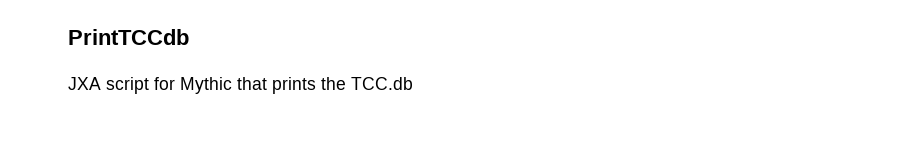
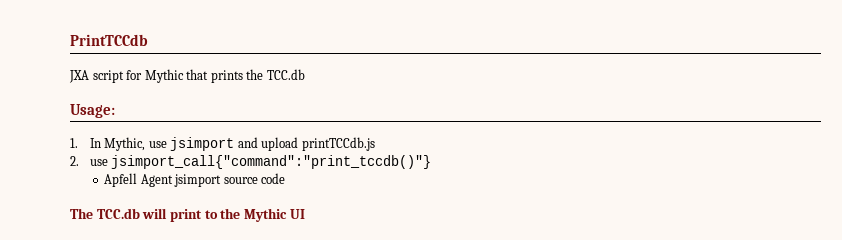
+ Usage:
+ 1. In Mythic, use jsimport and upload printTCCdb.js
+ 2. use jsimport_call{"command":"print_tccdb()"}
+ Apfell Agent jsimport source code
+ The TCC.db will print to the Mythic UI

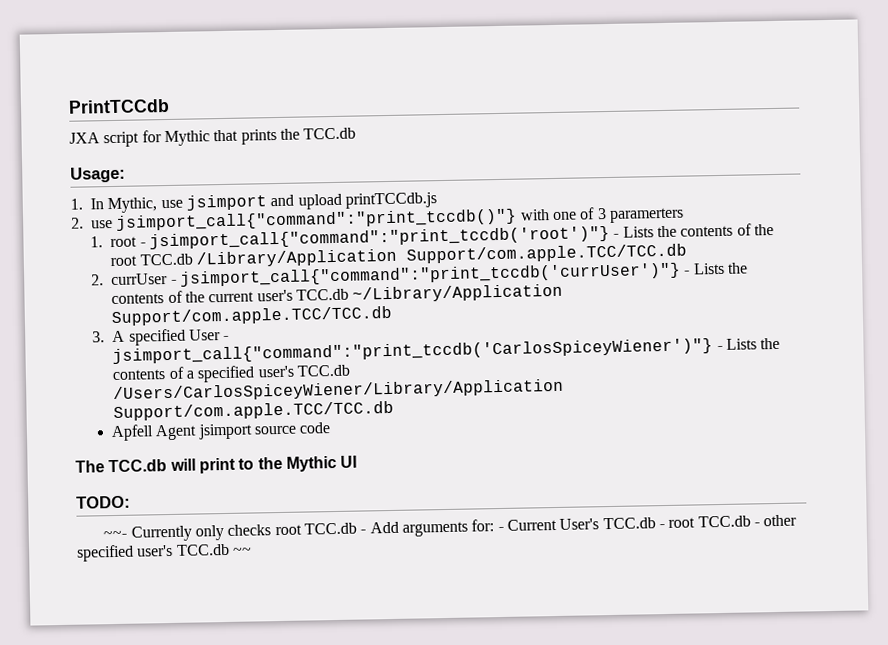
- 2. use jsimport_call{"command":"print_tccdb()"}
+ 2. use jsimport_call{"command":"print_tccdb()"} with one of 3 paramerters
+ 1. root - jsimport_call{"command":"print_tccdb('root')"} - Lists the contents of the root TCC.db /Library/Application Support/com.apple.TCC/TCC.db
+ 2. currUser - jsimport_call{"command":"print_tccdb('currUser')"} - Lists the contents of the current user's TCC.db ~/Library/Application Support/com.apple.TCC/TCC.db
+ 3. A specified User - jsimport_call{"command":"print_tccdb('CarlosSpiceyWiener')"} - Lists the contents of a specified user's TCC.db /Users/CarlosSpiceyWiener/Library/Application Support/com.apple.TCC/TCC.db
+ TODO:
+ ~~- Currently only checks root TCC.db - Add arguments for: - Current User's TCC.db - root TCC.db - other specified user's TCC.db ~~

